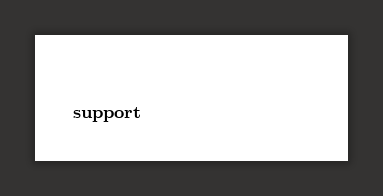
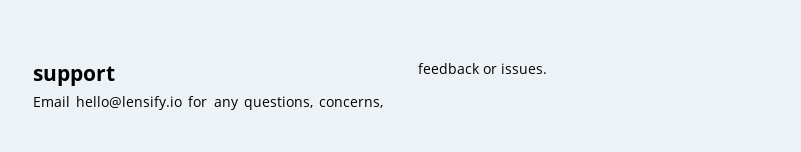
+ Email hello@lensify.io for any questions, concerns, feedback or issues.

